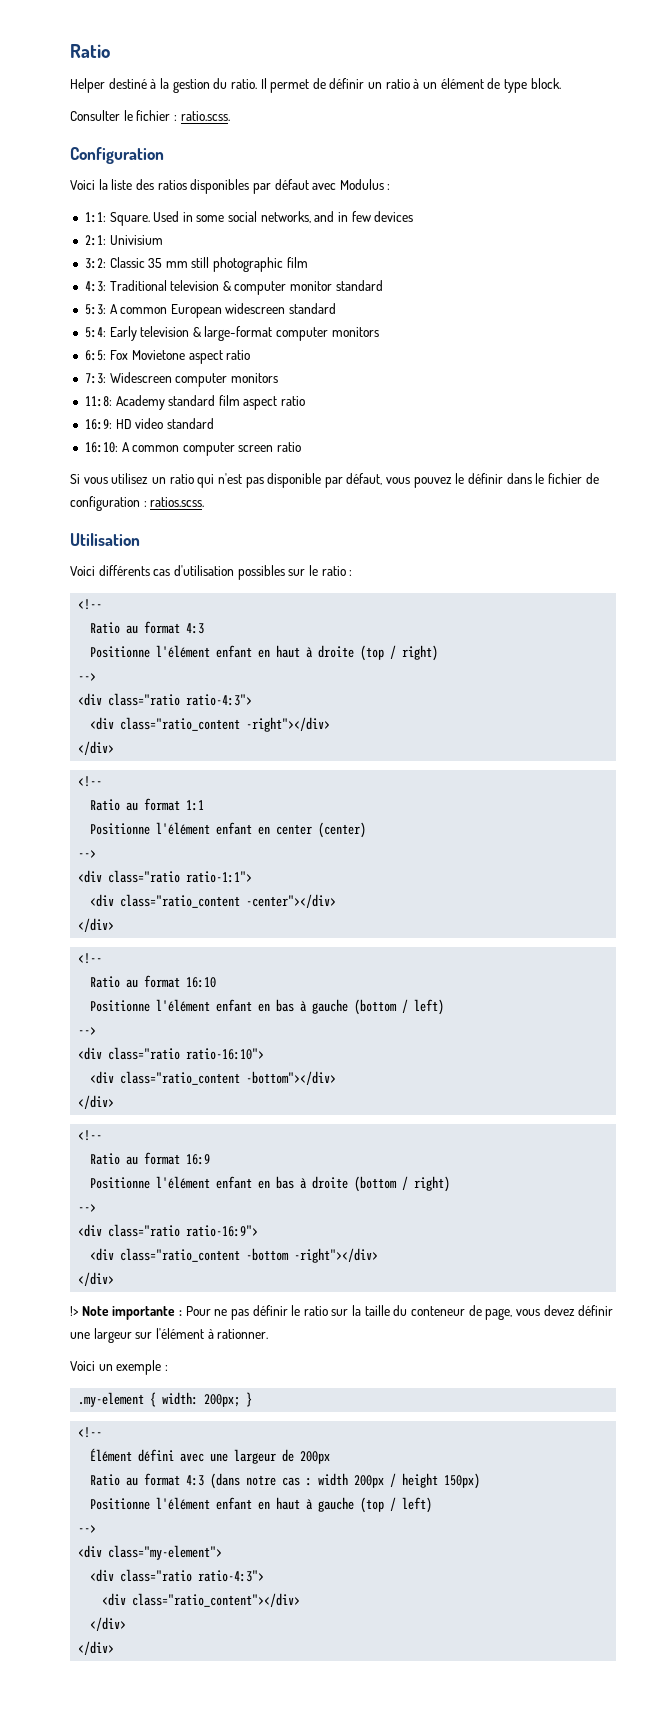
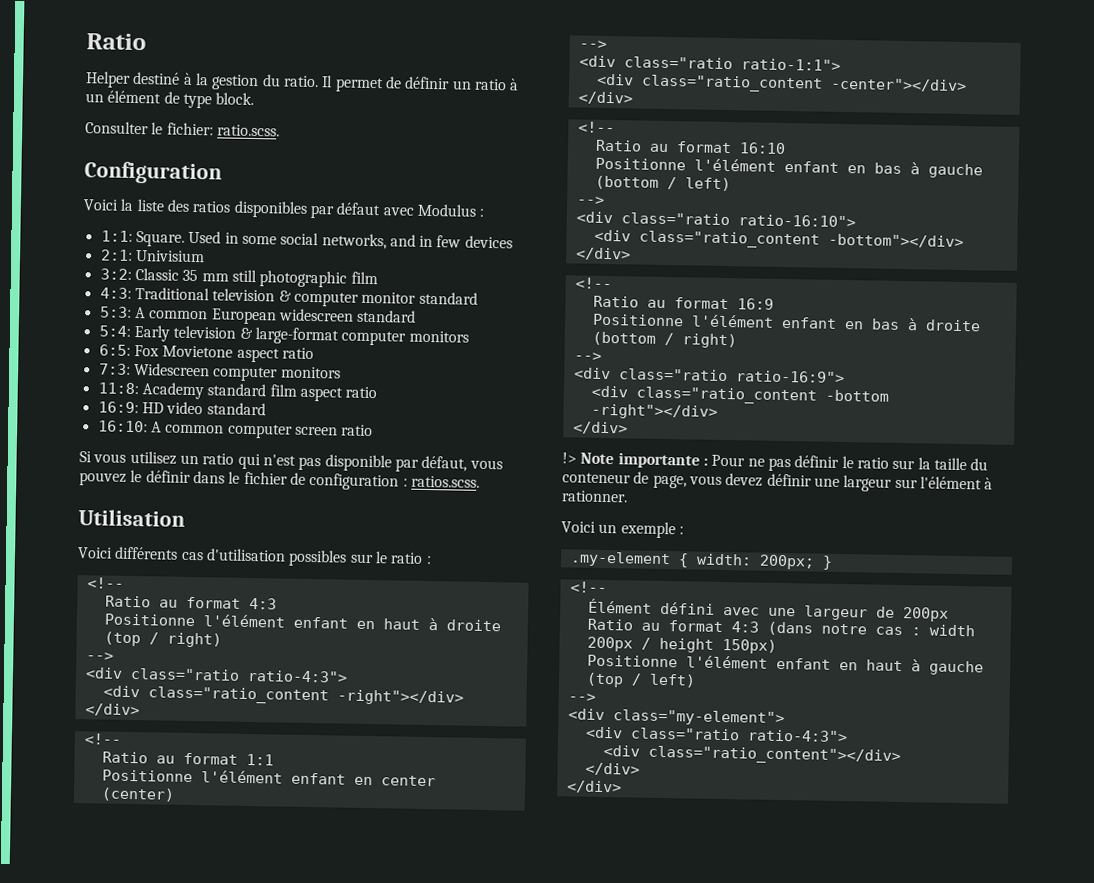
- Consulter le fichier : ratio.scss.
+ Consulter le fichier: ratio.scss.

